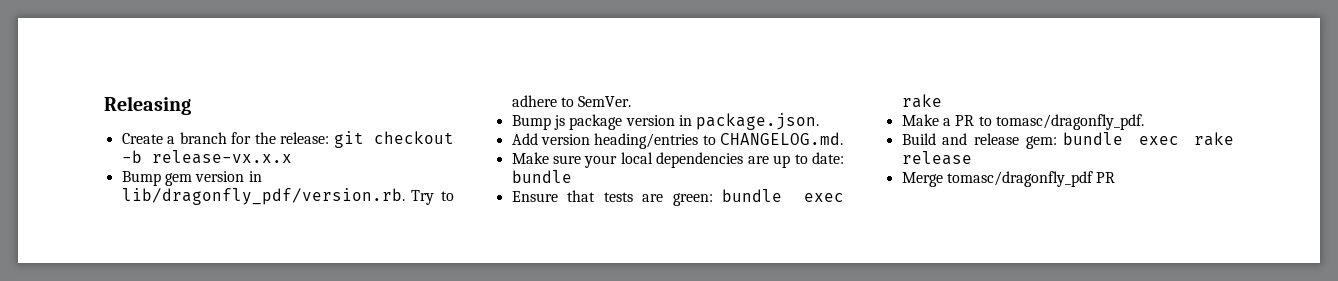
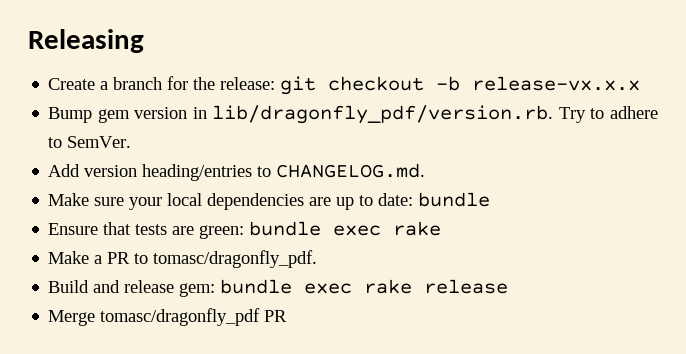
- Bump js package version in package.json.

